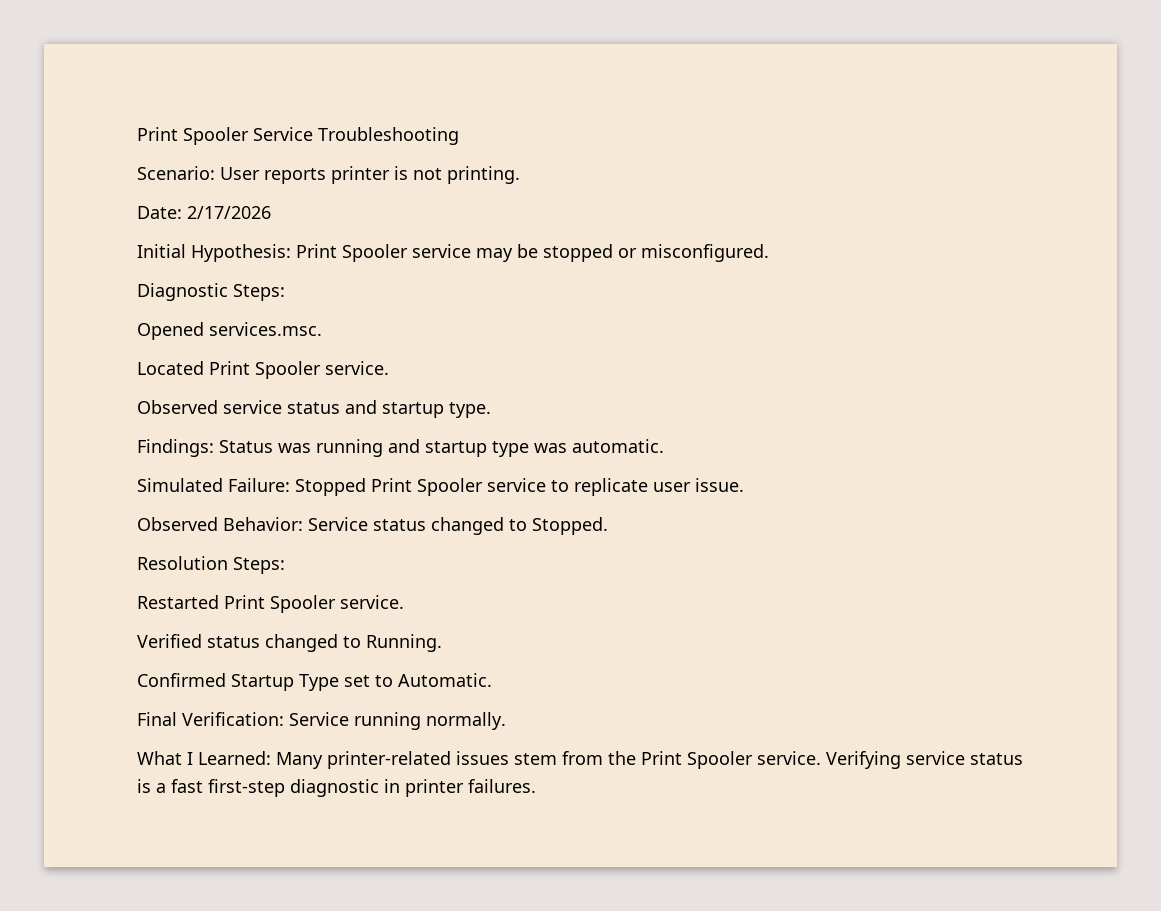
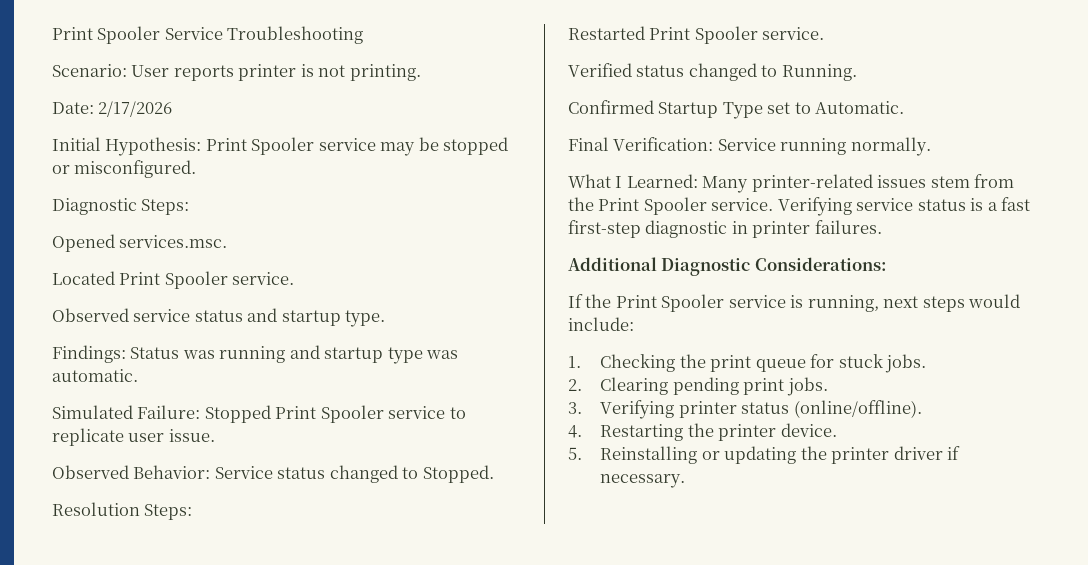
+ Additional Diagnostic Considerations:
+ If the Print Spooler service is running, next steps would include:
+ 1. Checking the print queue for stuck jobs.
+ 2. Clearing pending print jobs.
+ 3. Verifying printer status (online/offline).
+ 4. Restarting the printer device.
+ 5. Reinstalling or updating the printer driver if necessary.

